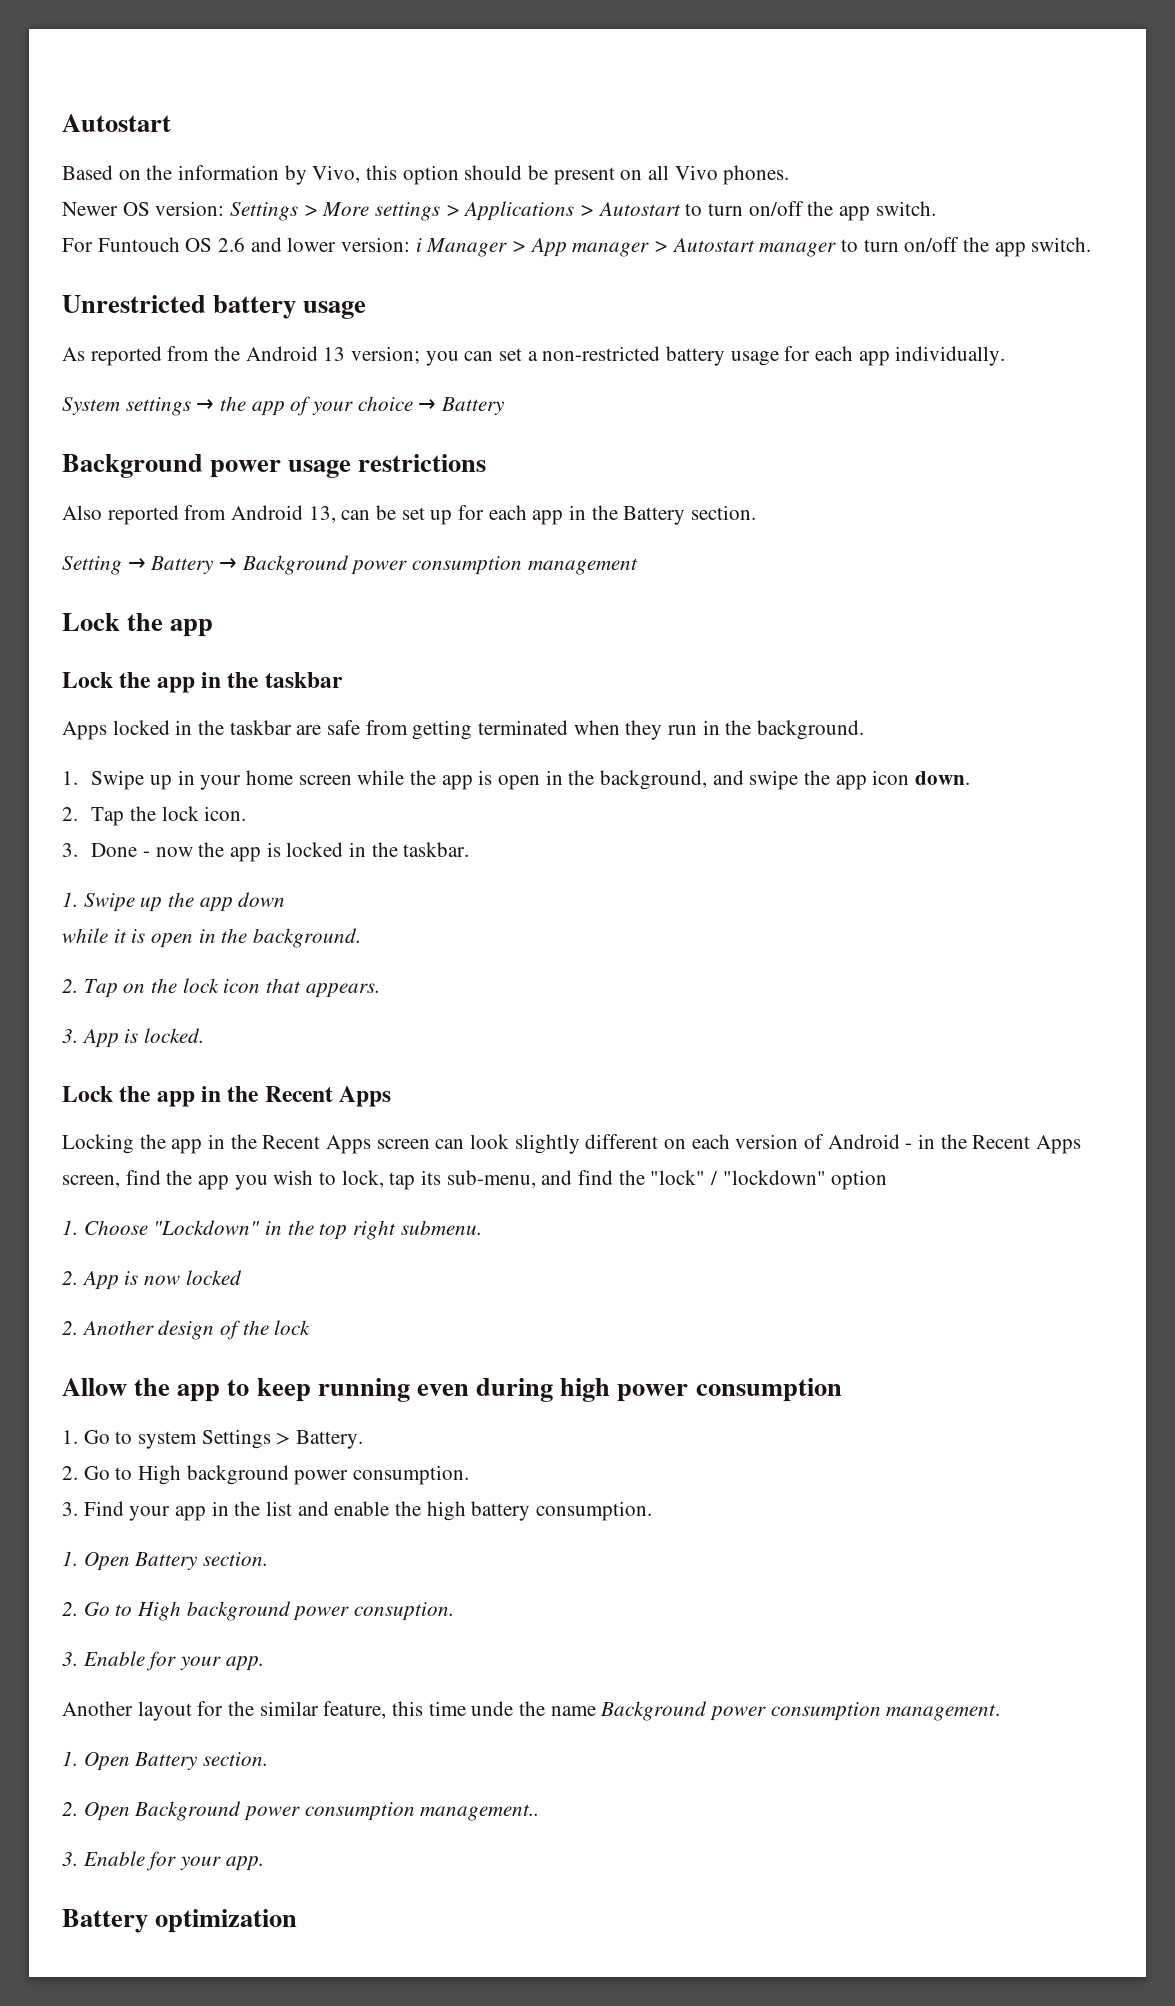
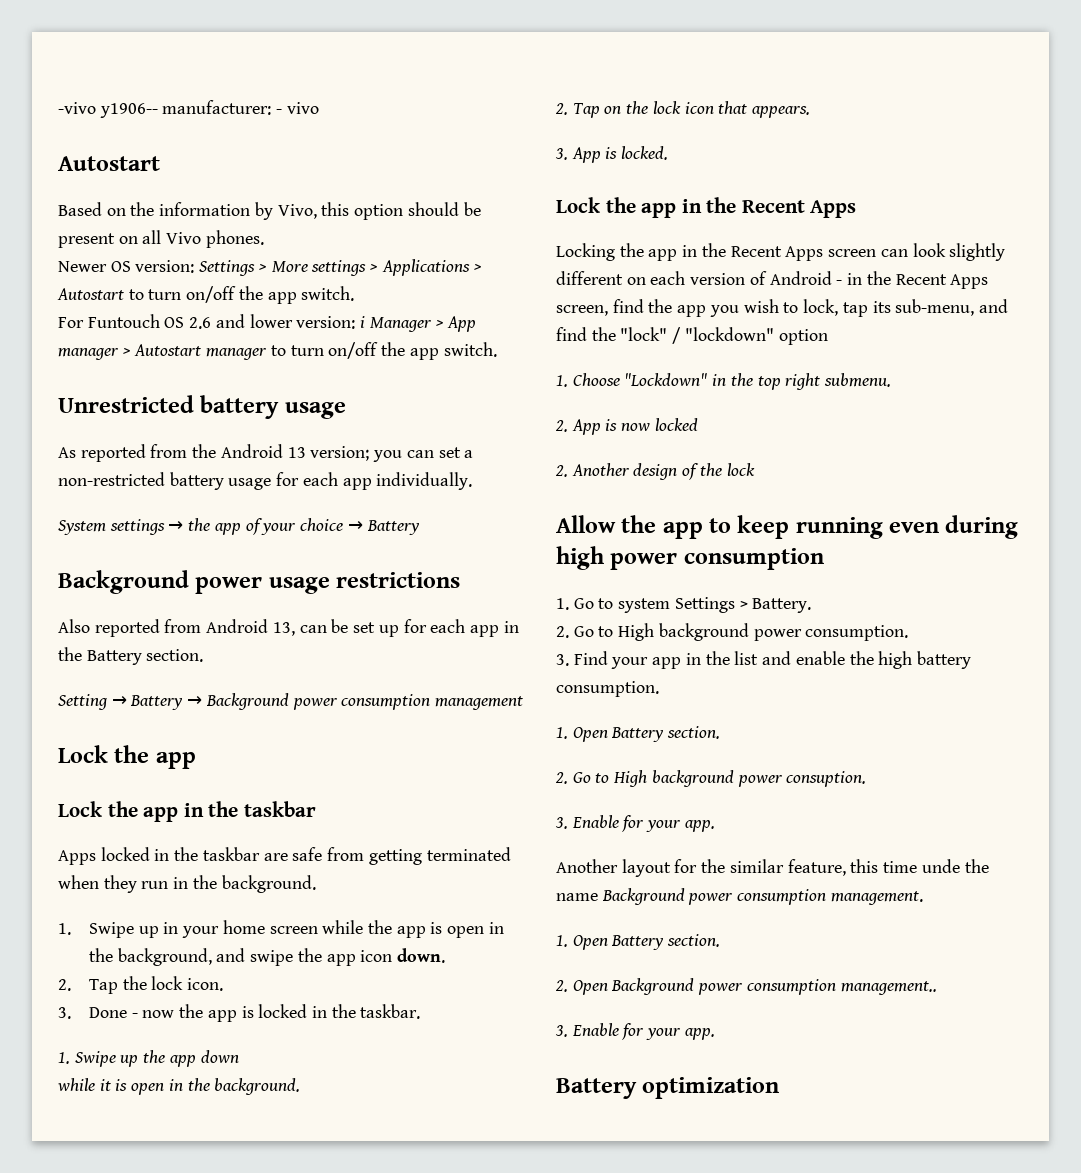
+ -vivo y1906-- manufacturer: - vivo

